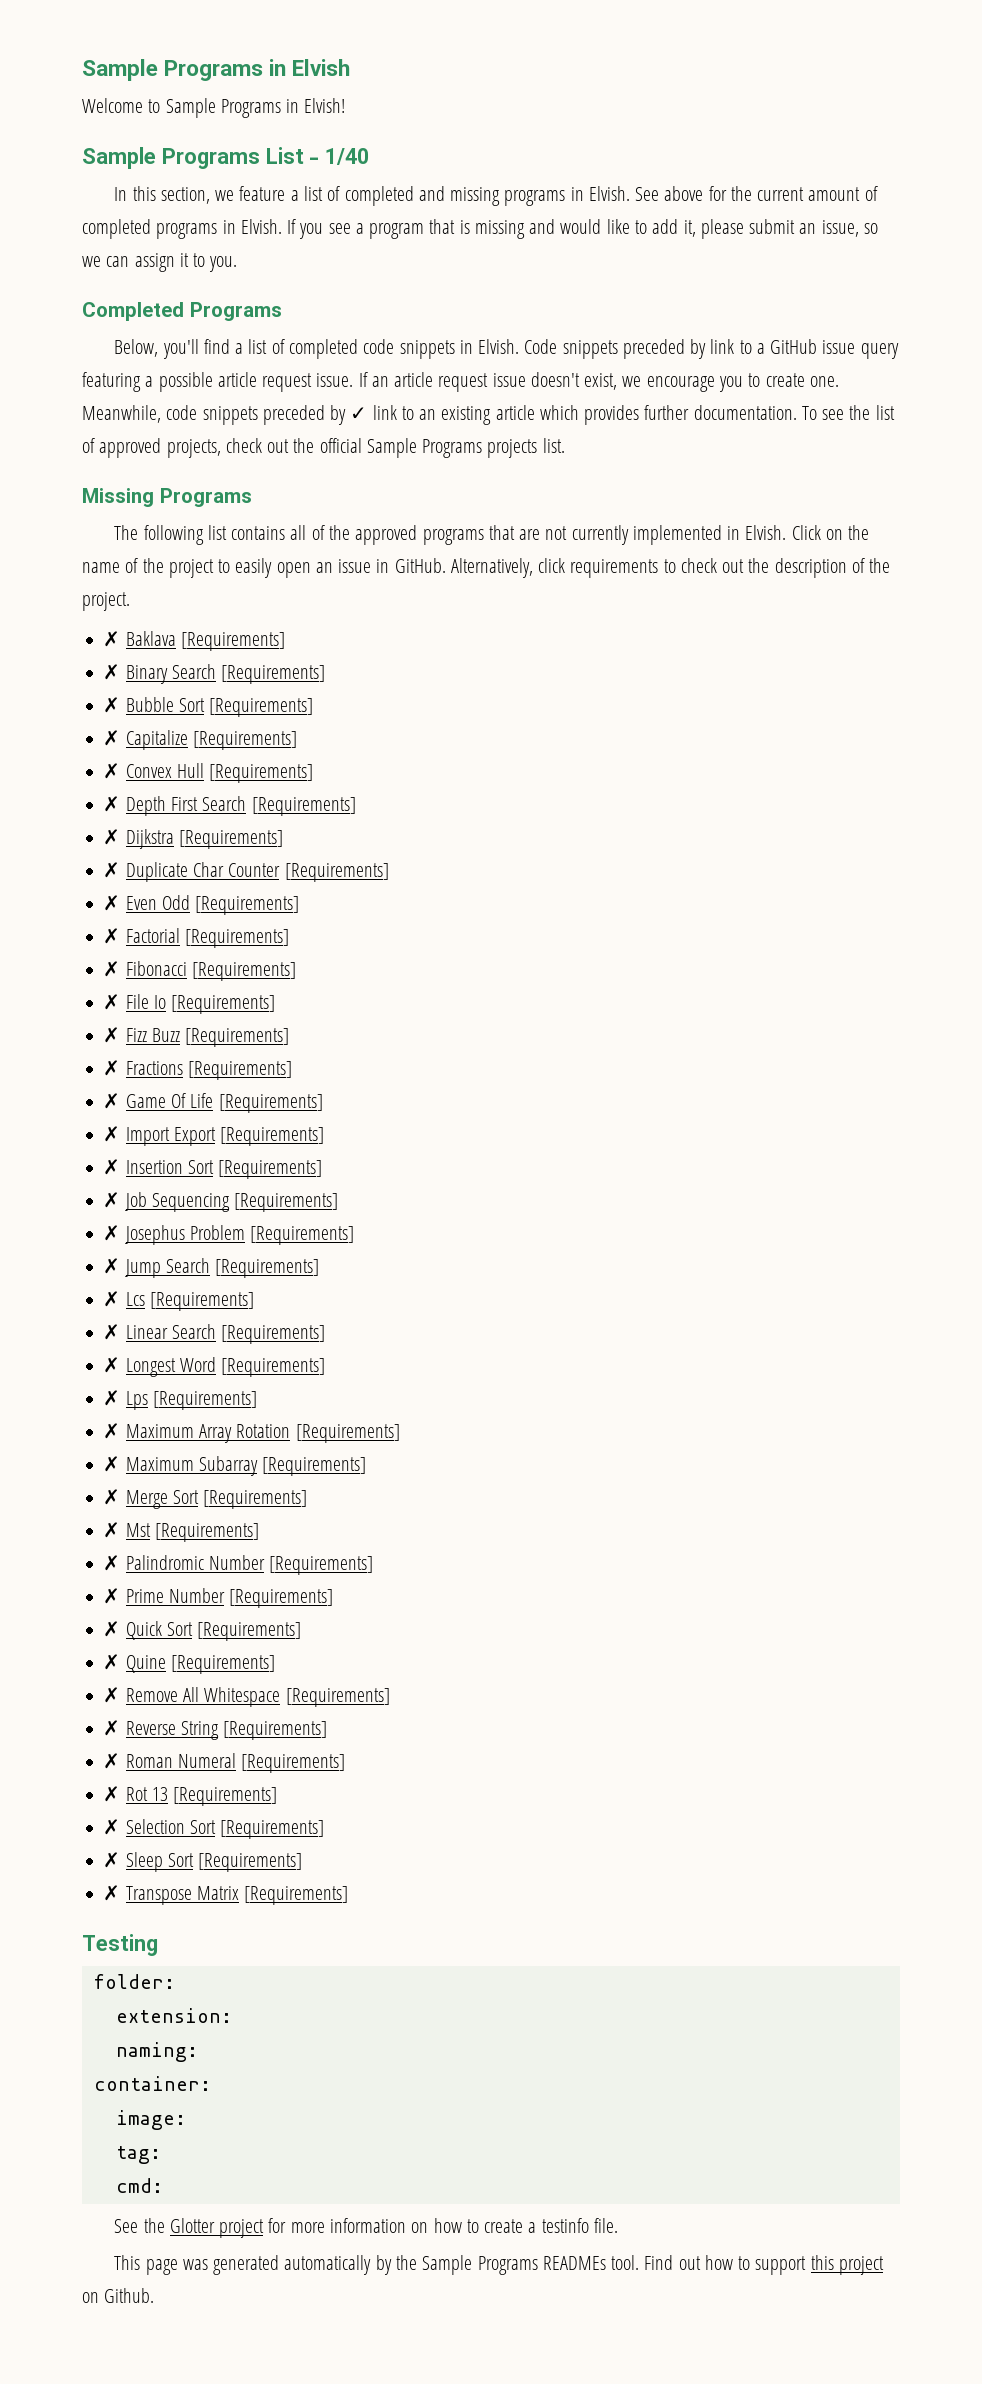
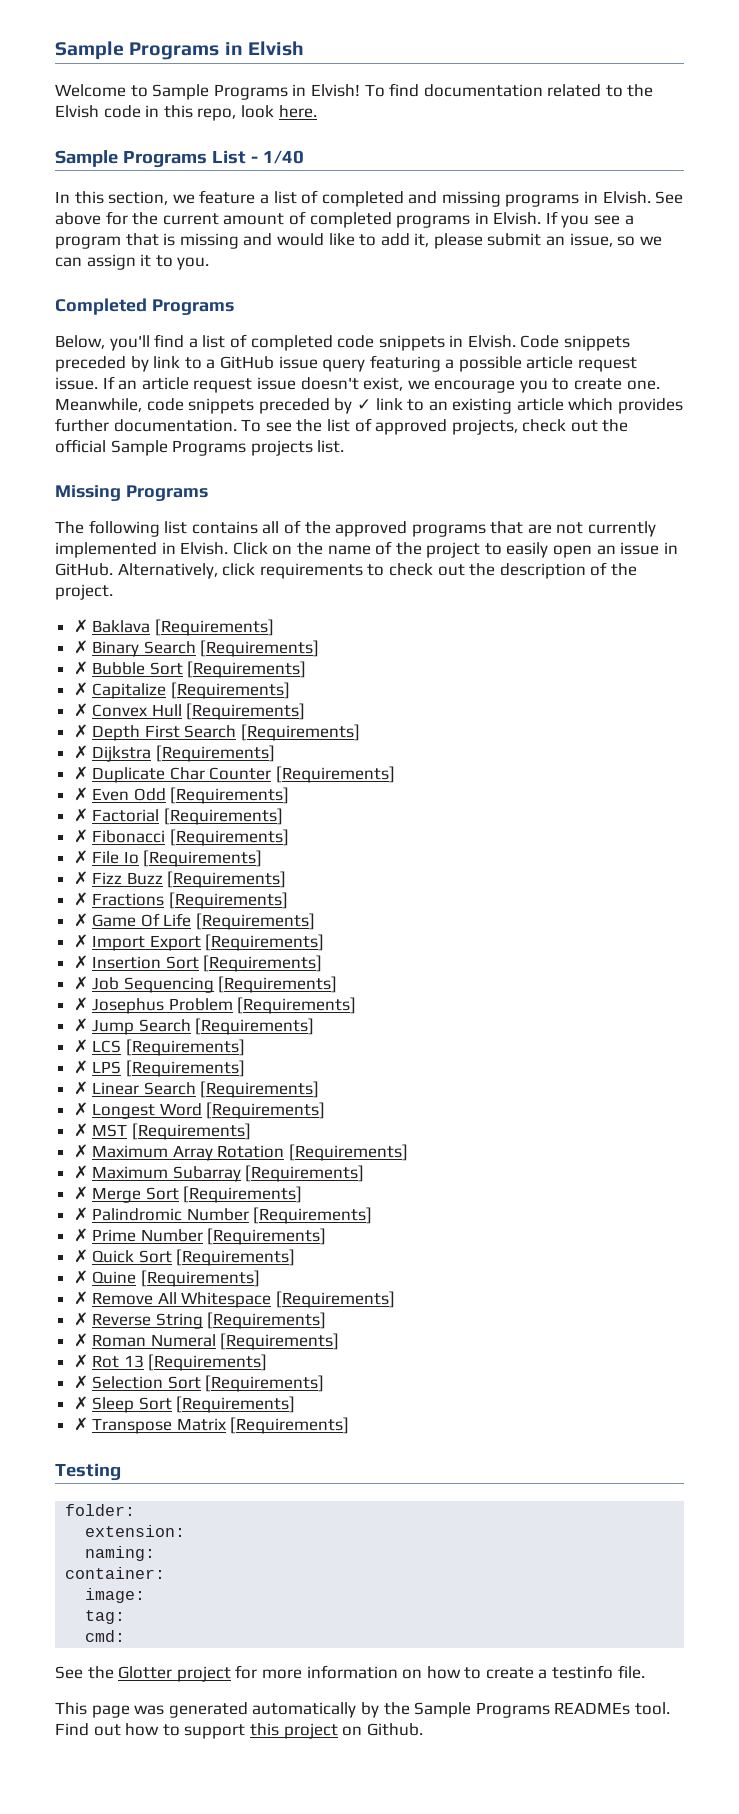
+ To find documentation related to the Elvish code in this repo, look here.
- ✗ Lcs [Requirements]
+ ✗ LCS [Requirements]
+ ✗ LPS [Requirements]
- ✗ Lps [Requirements]
+ ✗ MST [Requirements]
- ✗ Mst [Requirements]

